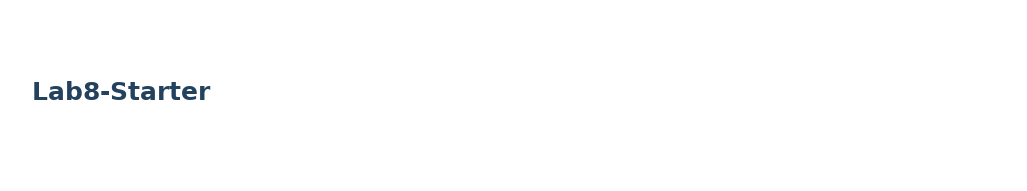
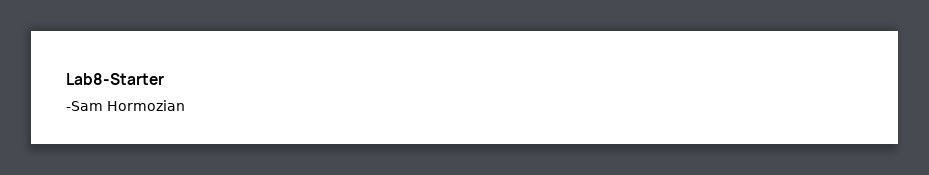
+ -Sam Hormozian

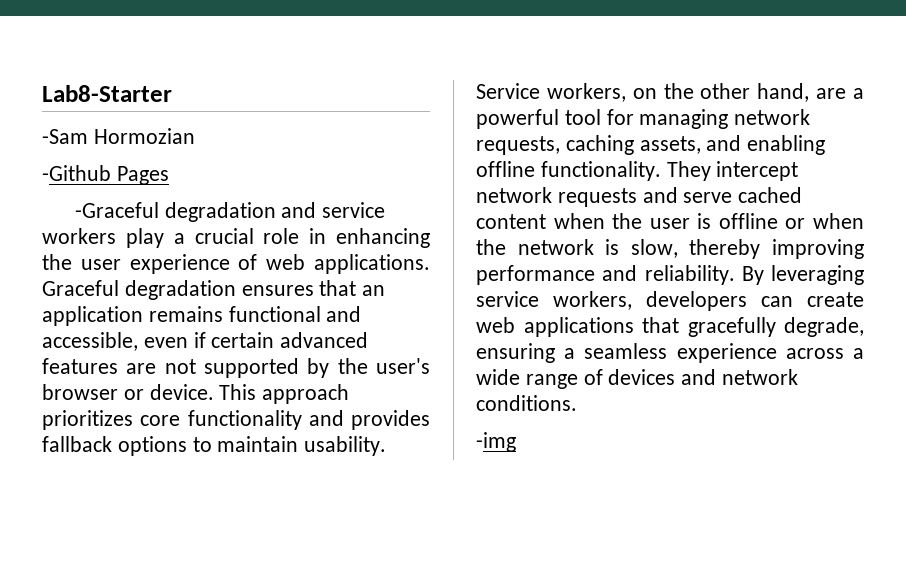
+ -Github Pages
+ -Graceful degradation and service workers play a crucial role in enhancing the user experience of web applications. Graceful degradation ensures that an application remains functional and accessible, even if certain advanced features are not supported by the user's browser or device. This approach prioritizes core functionality and provides fallback options to maintain usability. Service workers, on the other hand, are a powerful tool for managing network requests, caching assets, and enabling offline functionality. They intercept network requests and serve cached content when the user is offline or when the network is slow, thereby improving performance and reliability. By leveraging service workers, developers can create web applications that gracefully degrade, ensuring a seamless experience across a wide range of devices and network conditions.
+ -img

